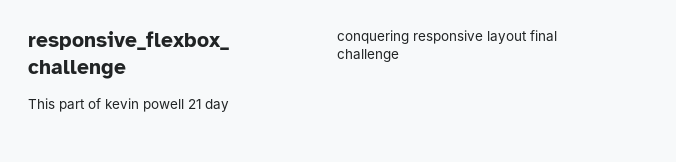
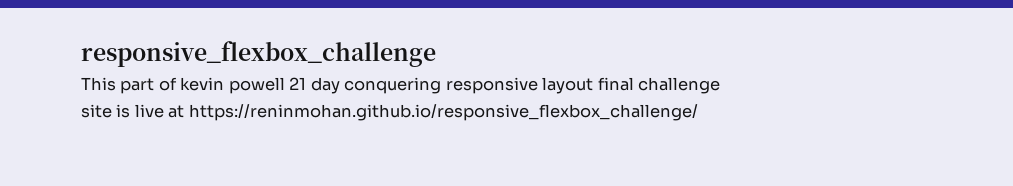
+ site is live at https://reninmohan.github.io/responsive_flexbox_challenge/

